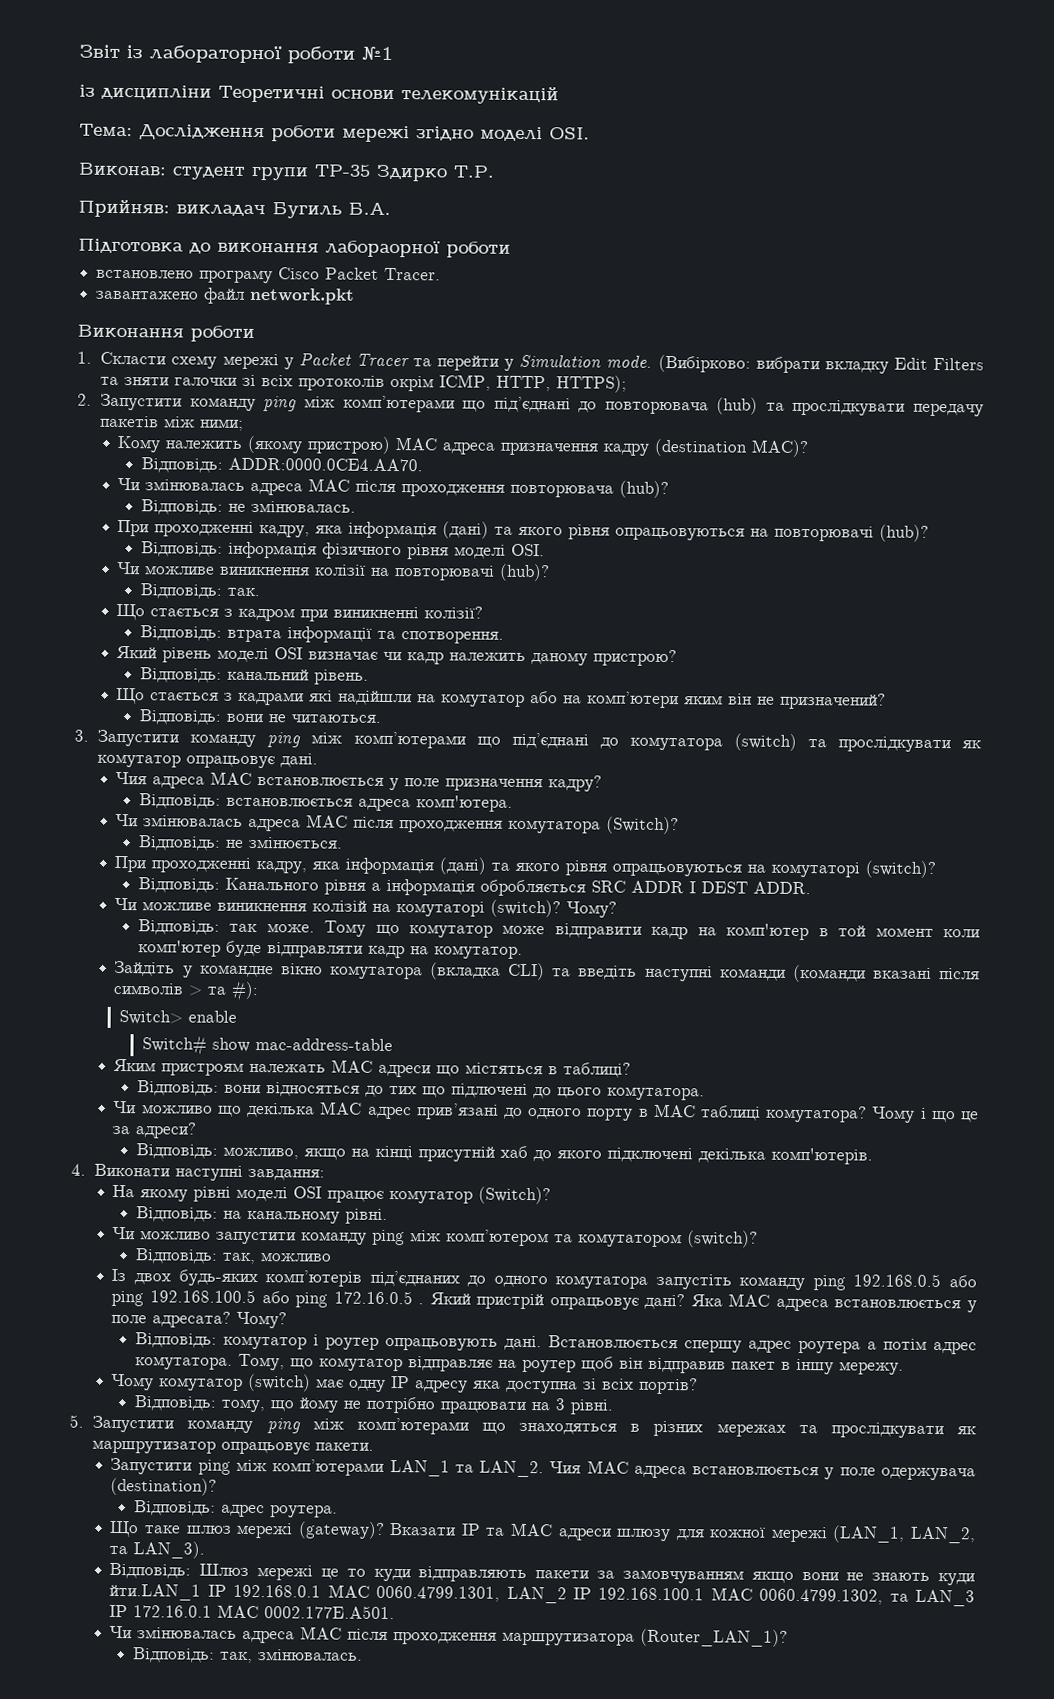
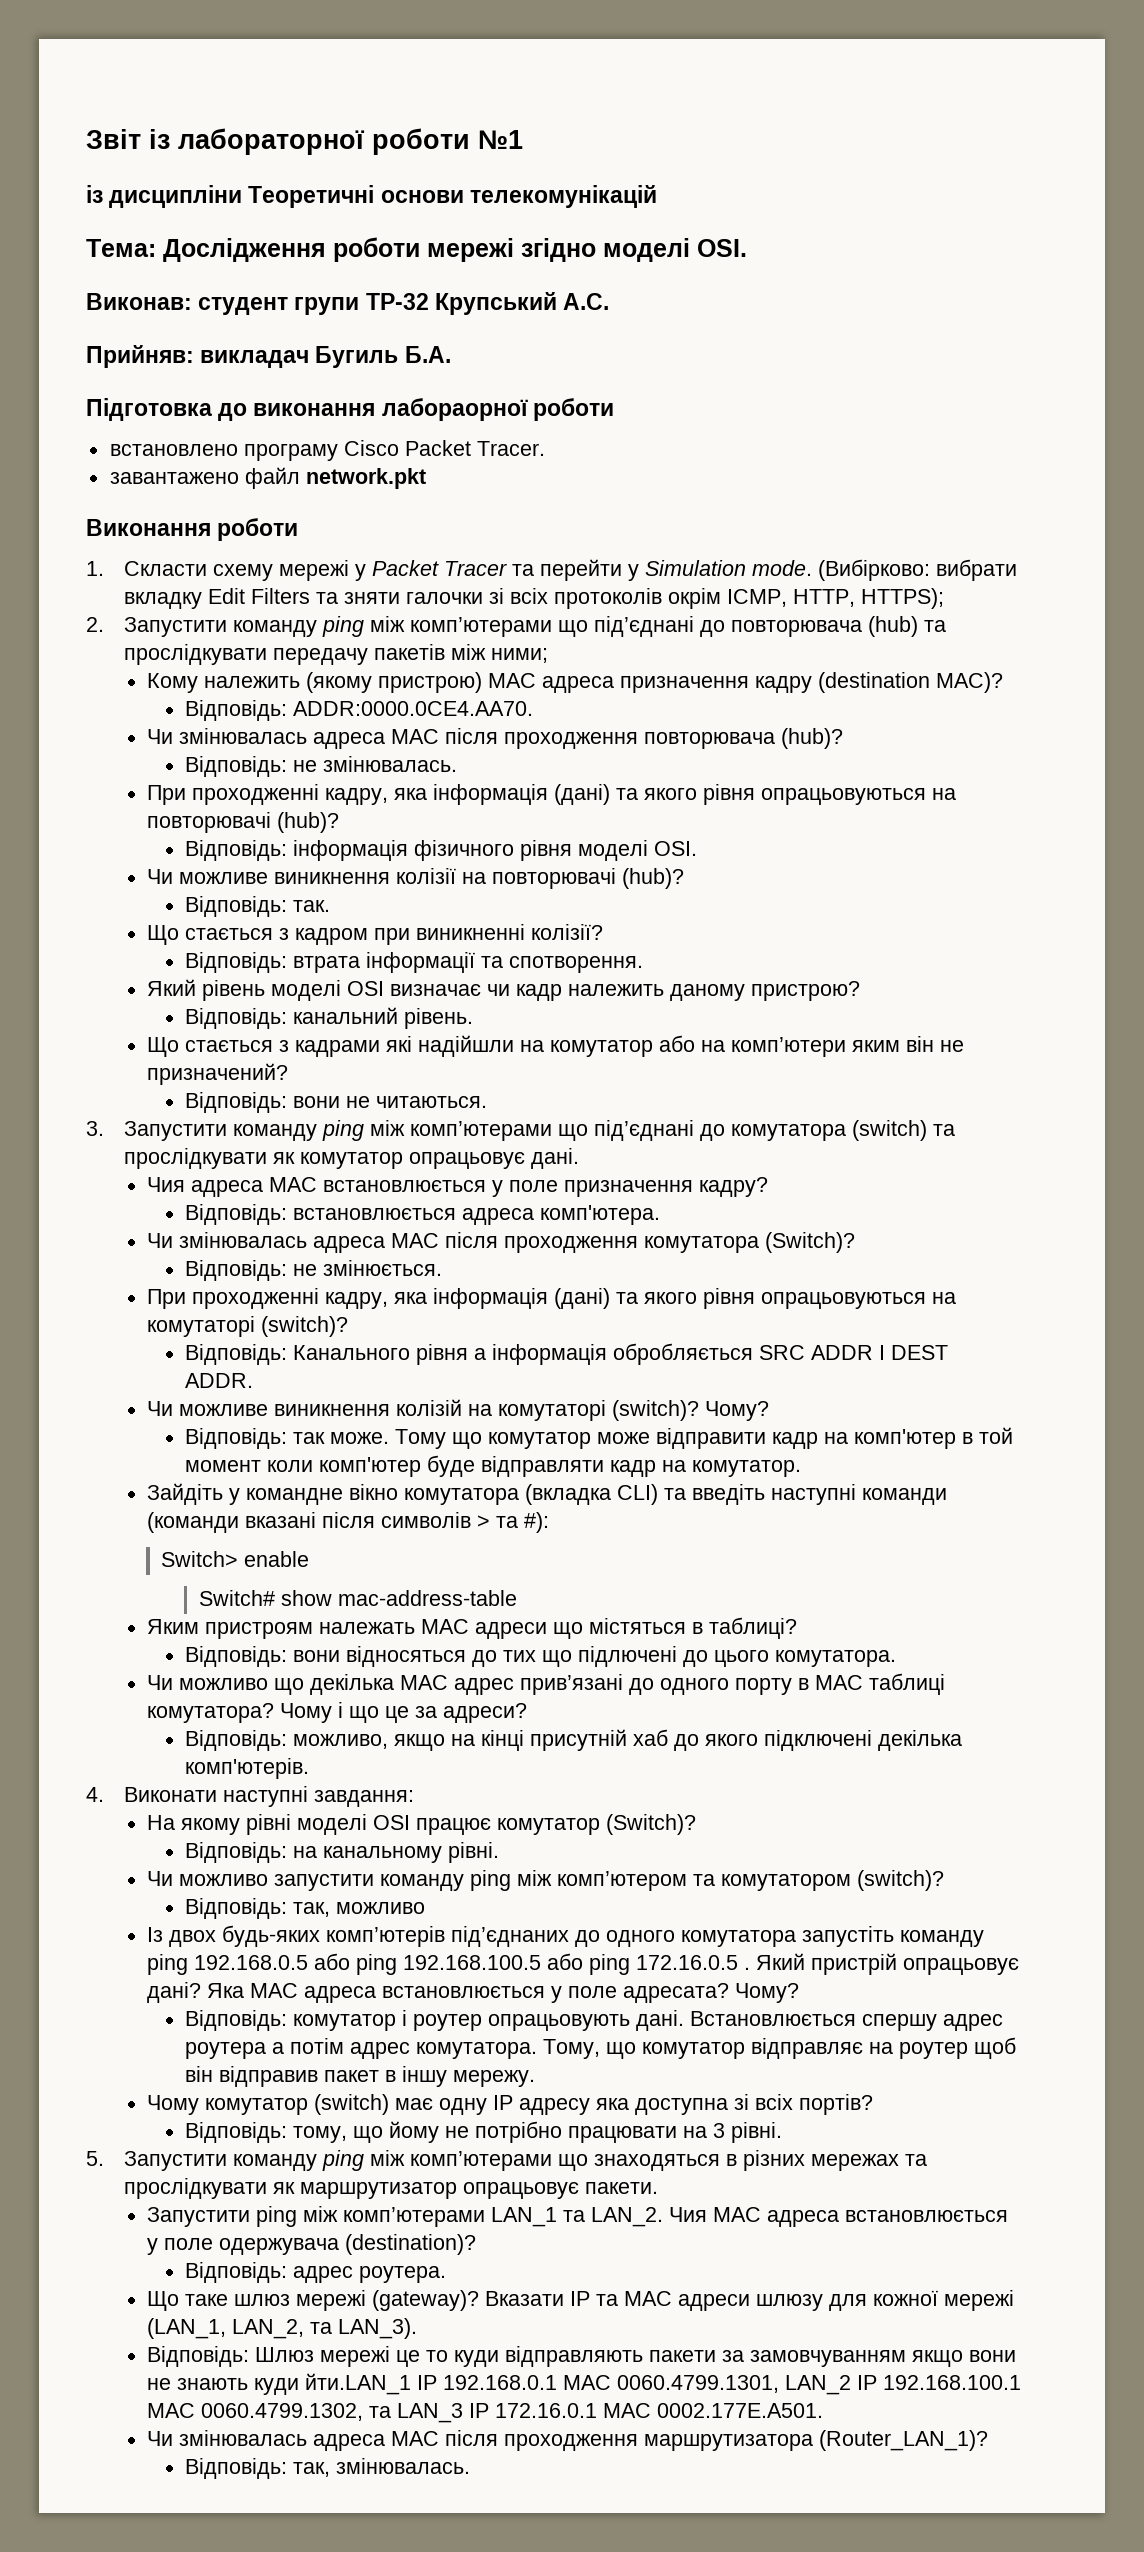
- Виконав: студент групи ТР-35 Здирко Т.Р.
+ Виконав: студент групи ТР-32 Крупський А.С.

